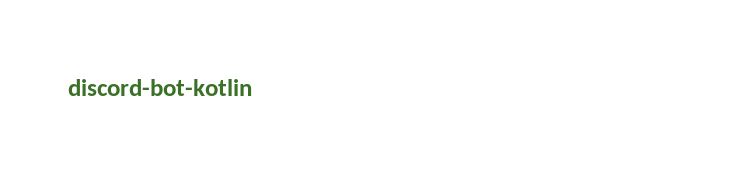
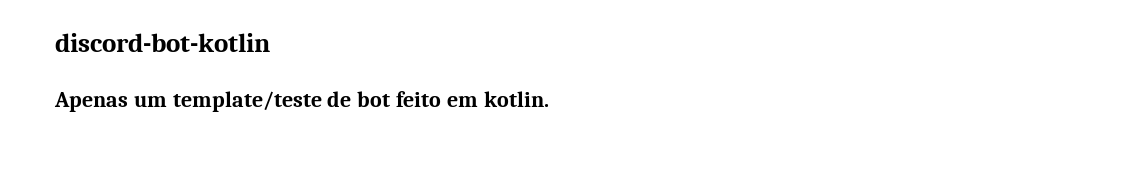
+ Apenas um template/teste de bot feito em kotlin.

